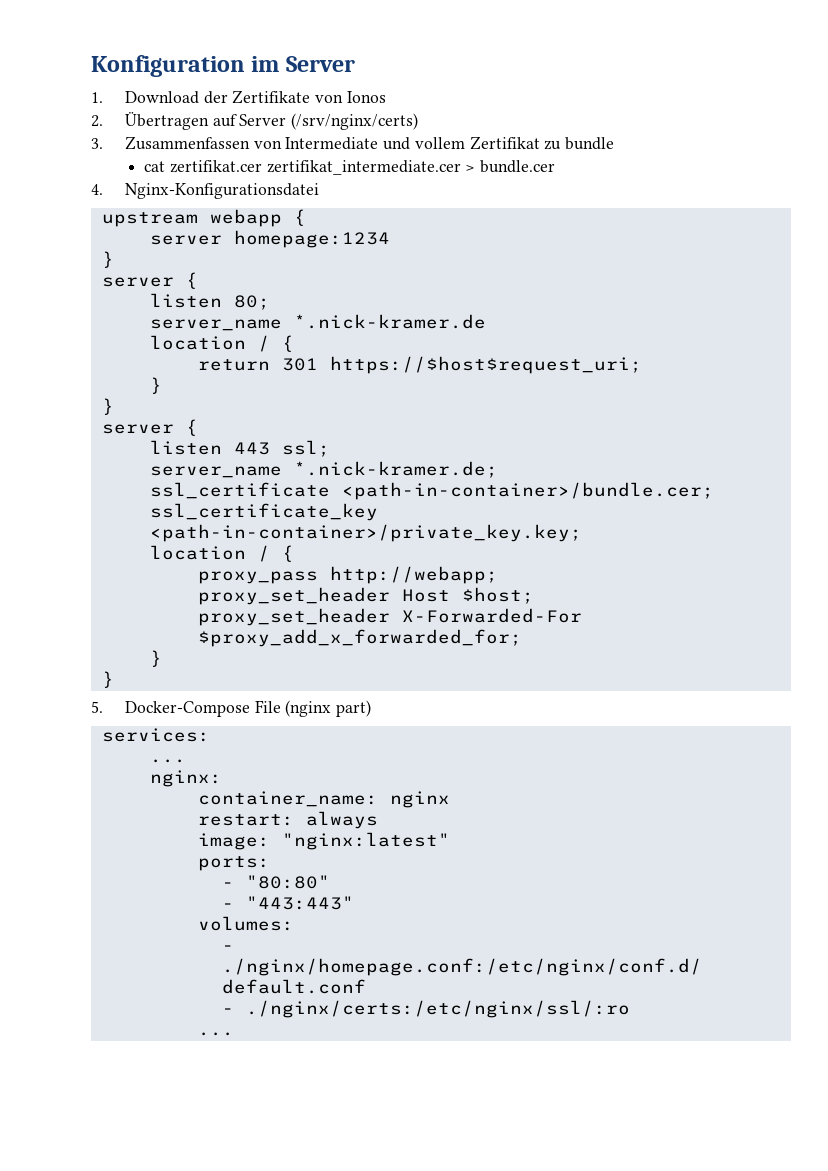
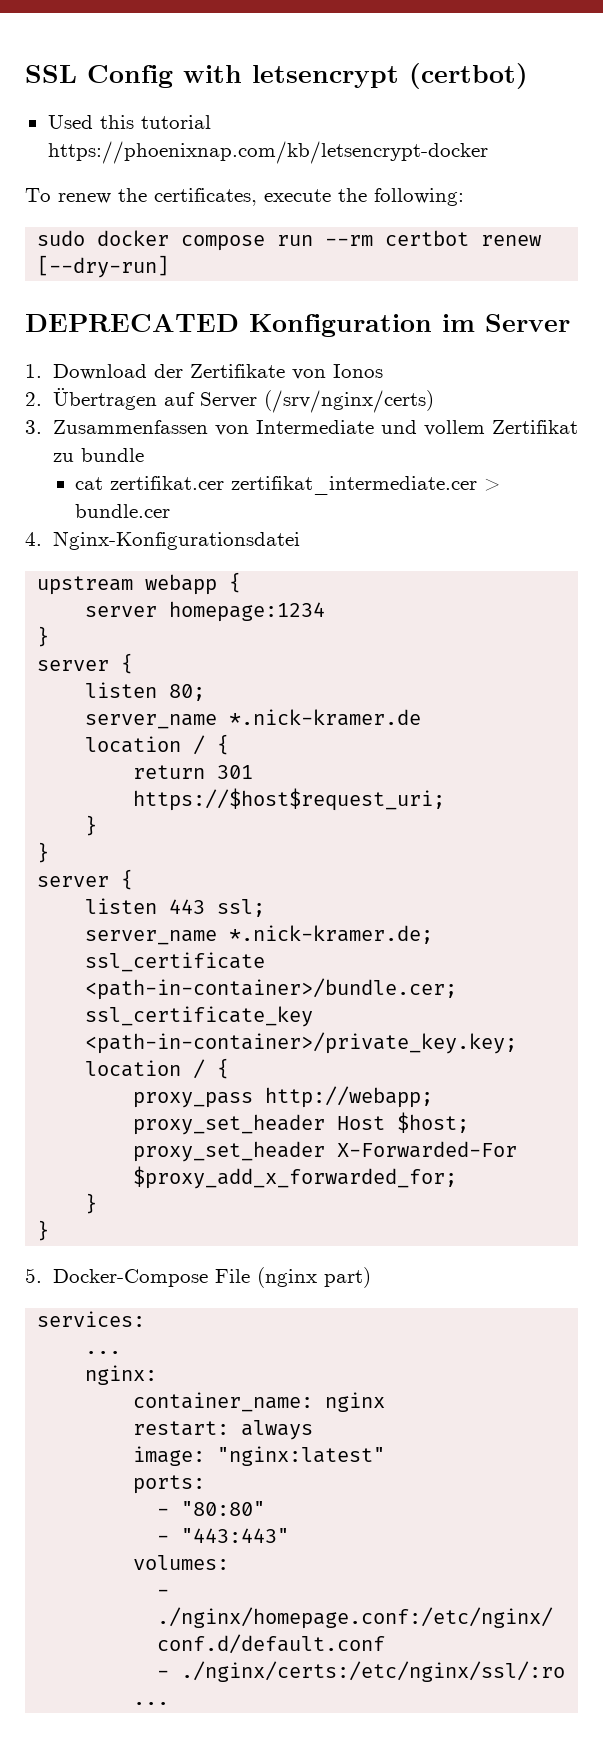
- Konfiguration im Server
+ SSL Config with letsencrypt (certbot)
+ Used this tutorial https://phoenixnap.com/kb/letsencrypt-docker
+ To renew the certificates, execute the following:
+ sudo docker compose run --rm certbot renew [--dry-run]
+ DEPRECATED Konfiguration im Server

